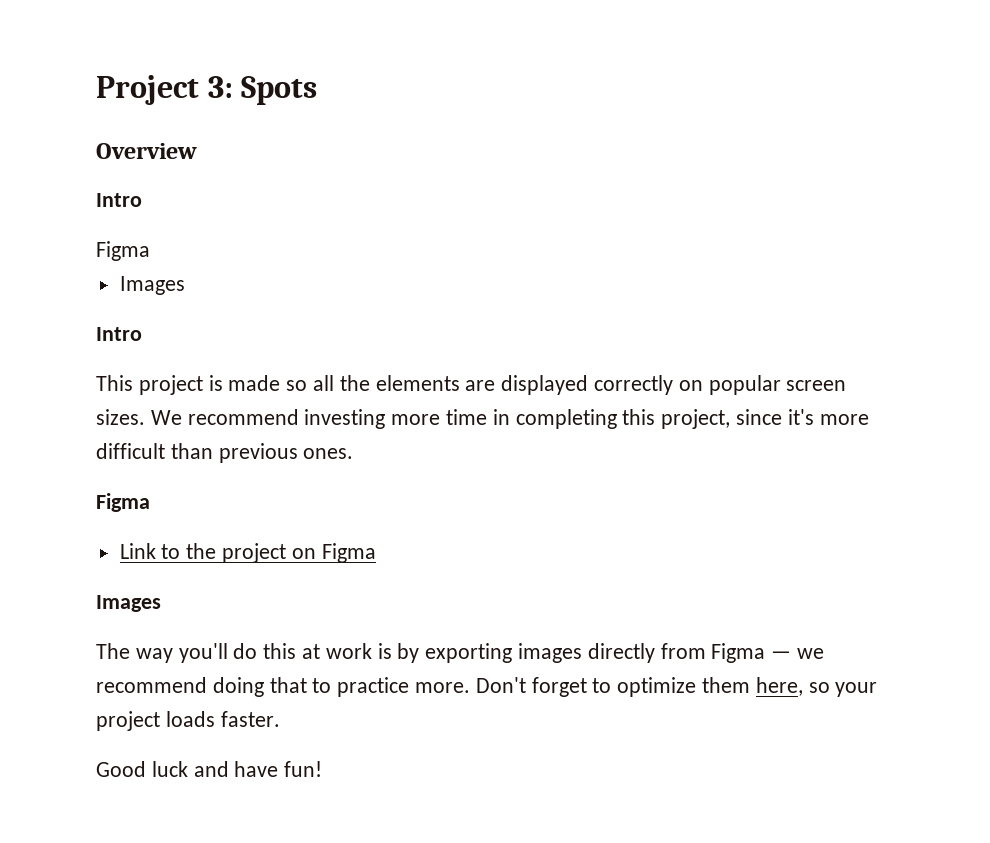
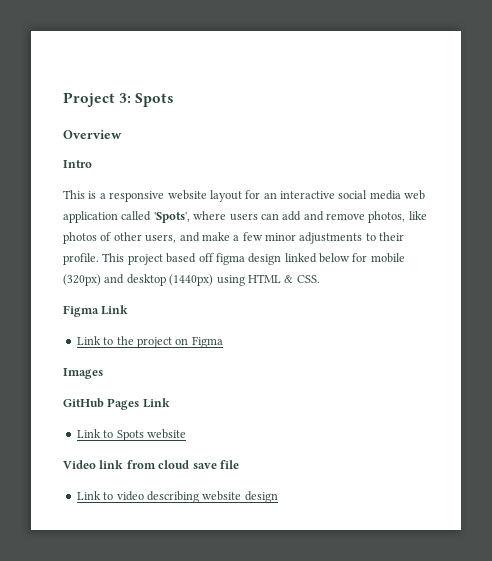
  Overview
  Intro
- Figma
- Images
- Intro
- This project is made so all the elements are displayed correctly on popular screen sizes. We recommend investing more time in completing this project, since it's more difficult than previous ones.
- Figma
+ This is a responsive website layout for an interactive social media web application called 'Spots', where users can add and remove photos, like photos of other users, and make a few minor adjustments to their profile. This project based off figma design linked below for mobile (320px) and desktop (1440px) using HTML & CSS.
+ Figma Link
- The way you'll do this at work is by exporting images directly from Figma — we recommend doing that to practice more. Don't forget to optimize them here, so your project loads faster.
- Good luck and have fun!
+ GitHub Pages Link
+ Link to Spots website
+ Video link from cloud save file
+ Link to video describing website design

